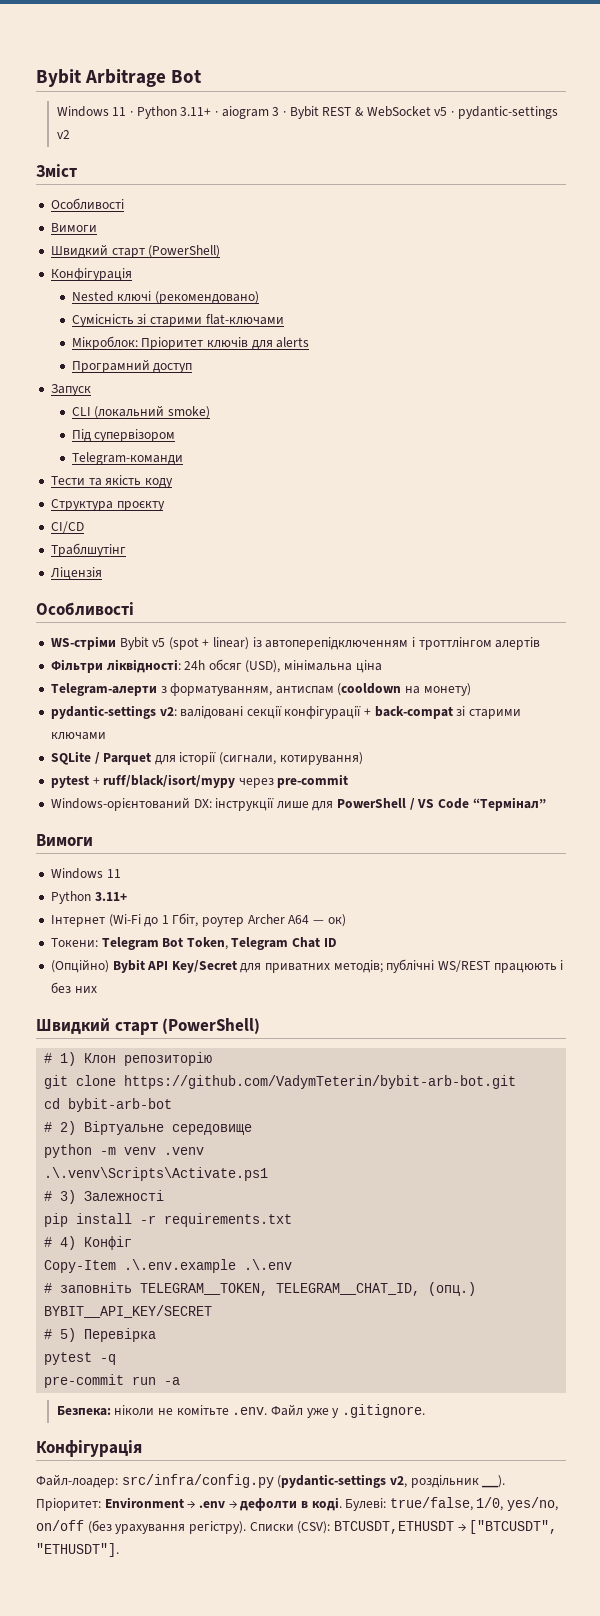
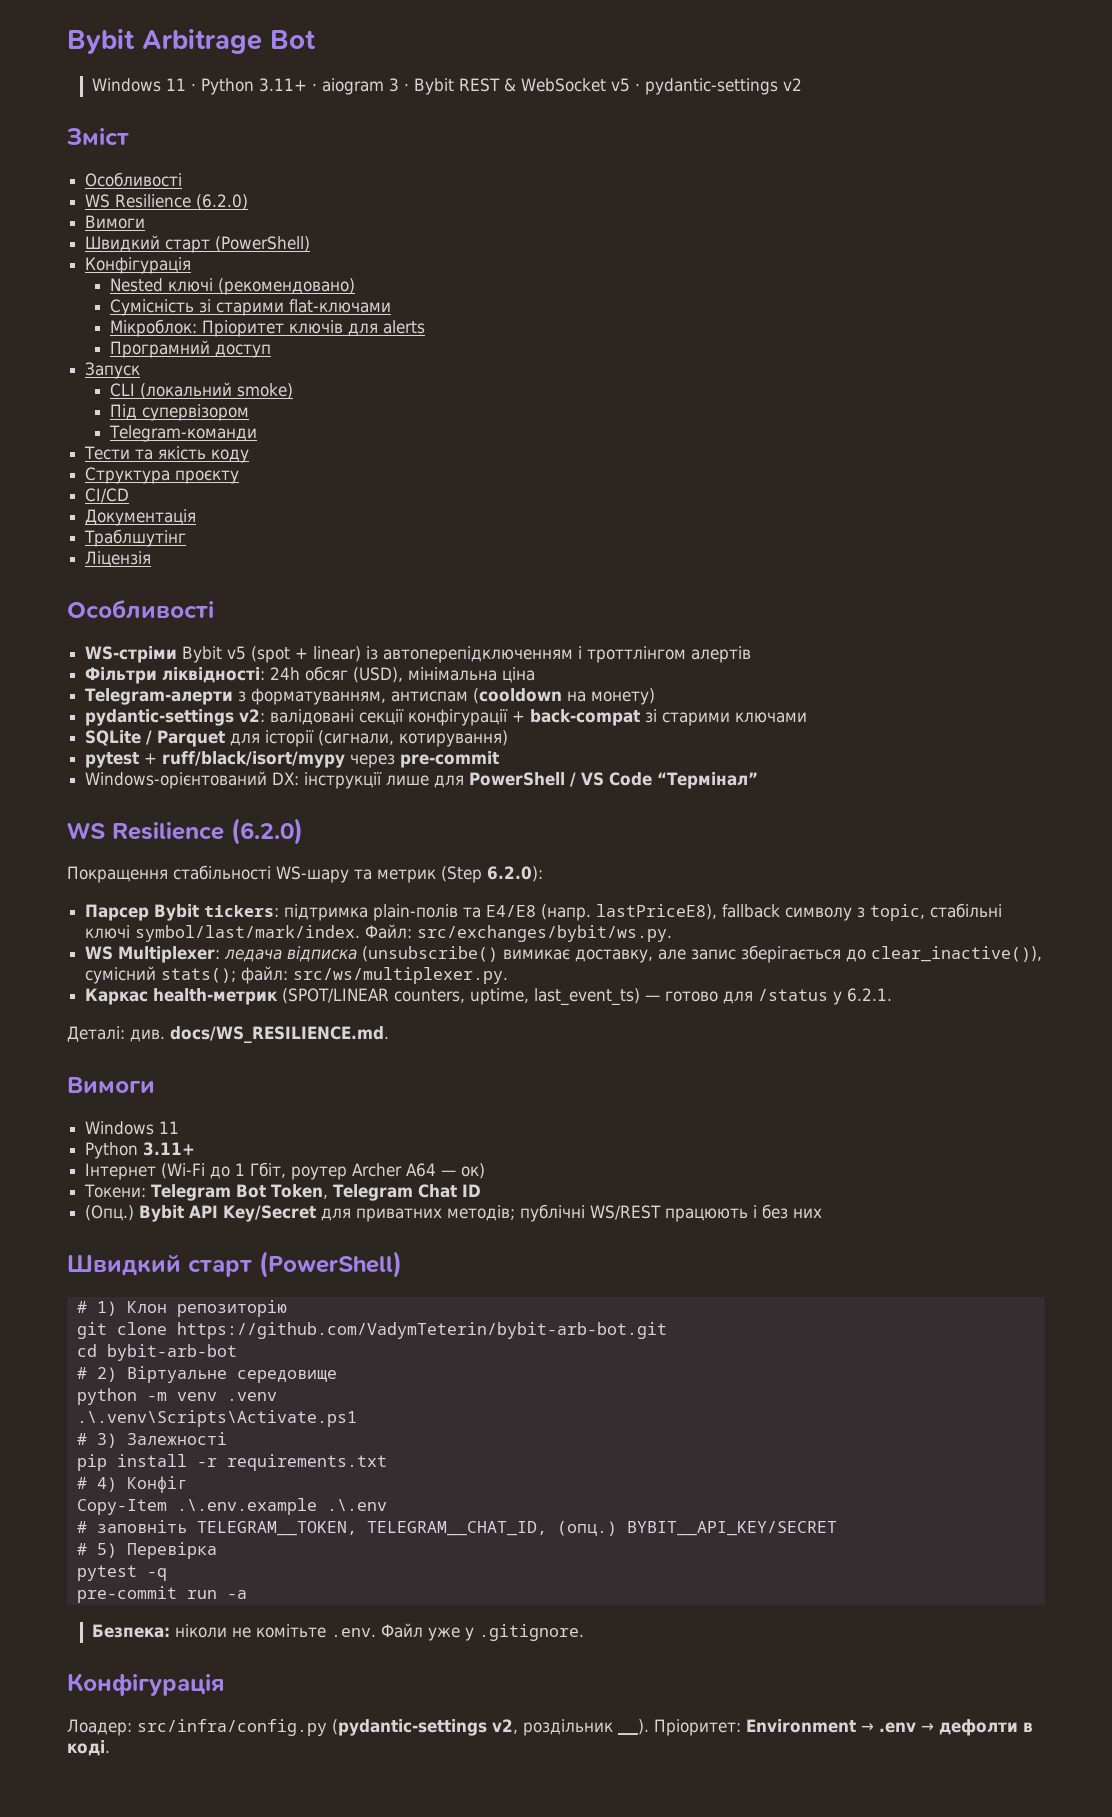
  Зміст
  Особливості
+ WS Resilience (6.2.0)
+ Документація
  Windows-орієнтований DX: інструкції лише для PowerShell / VS Code “Термінал”
+ WS Resilience (6.2.0)
+ Покращення стабільності WS-шару та метрик (Step 6.2.0):
+ Парсер Bybit tickers: підтримка plain-полів та E4/E8 (напр. lastPriceE8), fallback символу з topic, стабільні ключі symbol/last/mark/index. Файл: src/exchanges/bybit/ws.py.
+ WS Multiplexer: ледача відписка (unsubscribe() вимикає доставку, але запис зберігається до clear_inactive()), сумісний stats(); файл: src/ws/multiplexer.py.
+ Каркас health-метрик (SPOT/LINEAR counters, uptime, last_event_ts) — готово для /status у 6.2.1.
+ Деталі: див. docs/WS_RESILIENCE.md.
- (Опційно) Bybit API Key/Secret для приватних методів; публічні WS/REST працюють і без них
+ (Опц.) Bybit API Key/Secret для приватних методів; публічні WS/REST працюють і без них
- Файл-лоадер: src/infra/config.py (pydantic-settings v2, роздільник __).
+ Лоадер: src/infra/config.py (pydantic-settings v2, роздільник __).
- Булеві: true/false, 1/0, yes/no, on/off (без урахування регістру). Списки (CSV): BTCUSDT,ETHUSDT → ["BTCUSDT", "ETHUSDT"].

